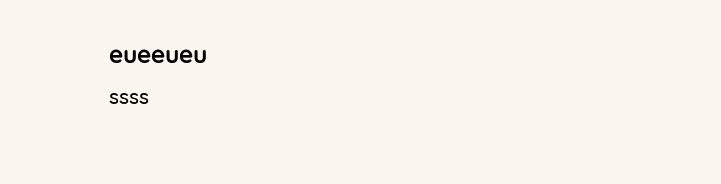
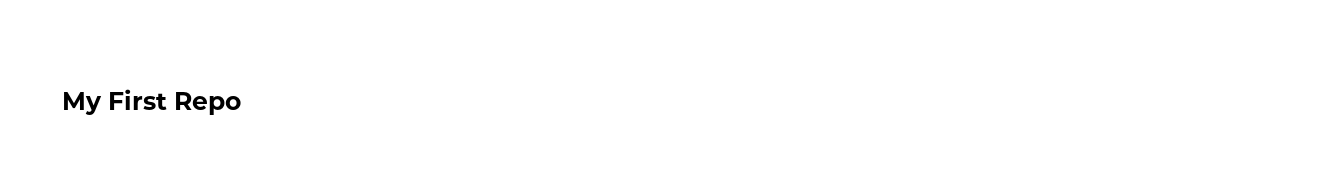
- eueeueu
- ssss
+ My First Repo

